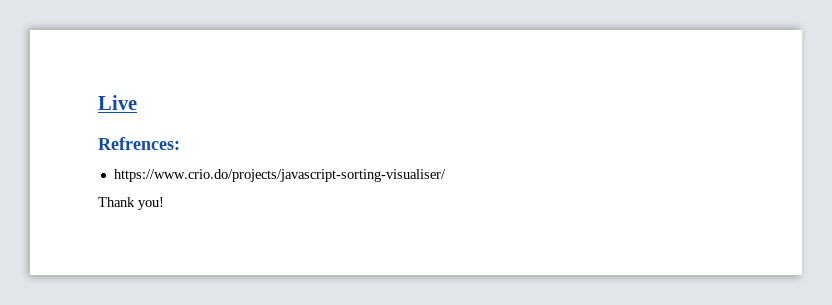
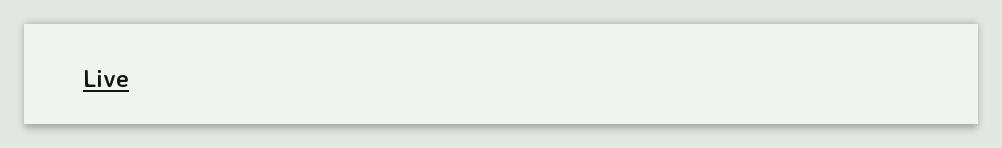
- Refrences:
- https://www.crio.do/projects/javascript-sorting-visualiser/
- Thank you!

